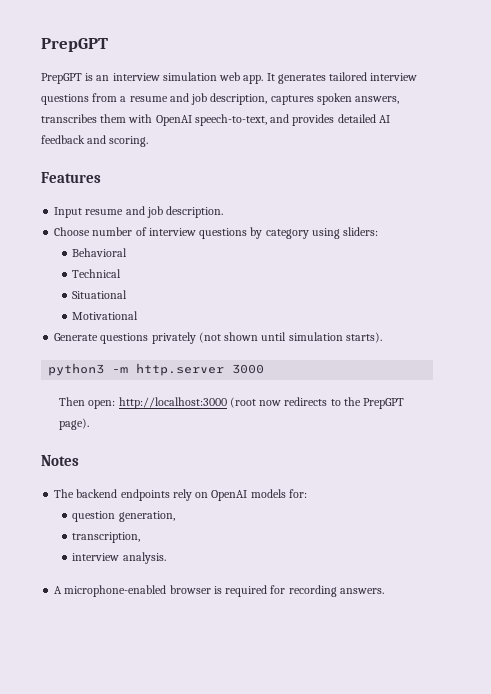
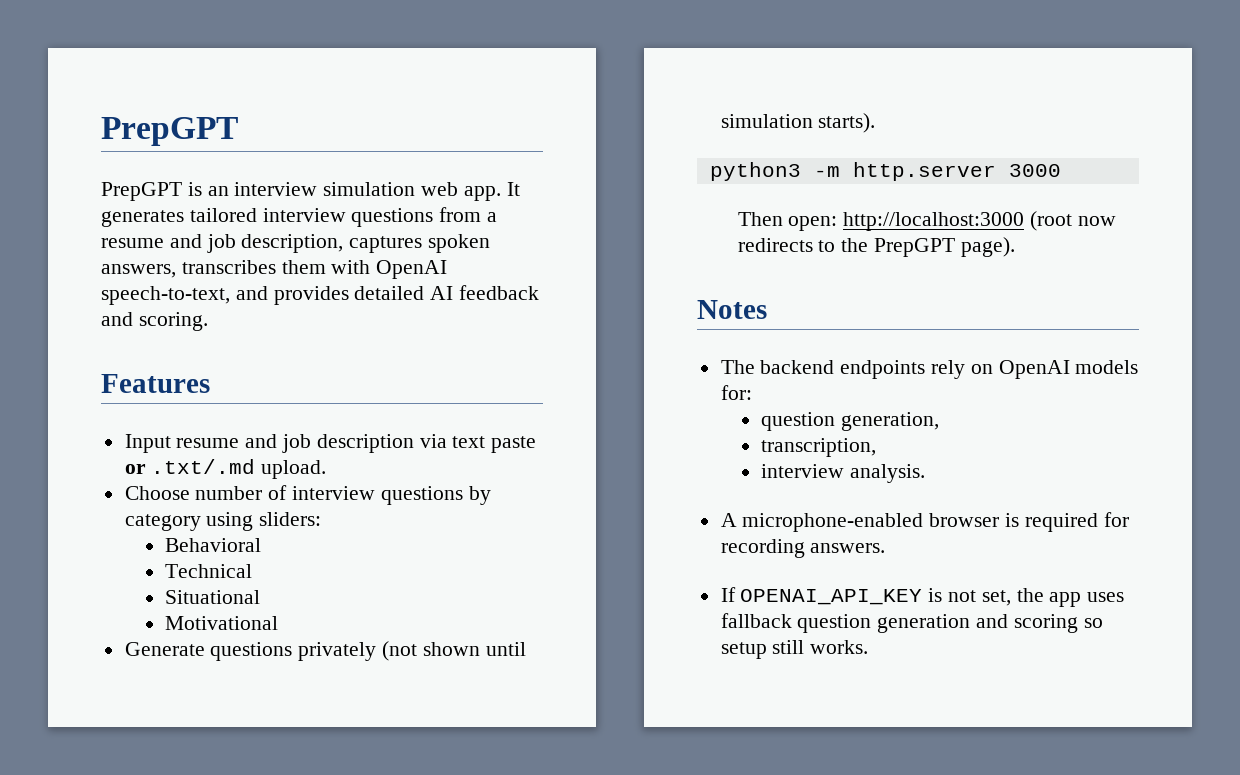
- Input resume and job description.
+ Input resume and job description via text paste or .txt/.md upload.
+ If OPENAI_API_KEY is not set, the app uses fallback question generation and scoring so setup still works.

